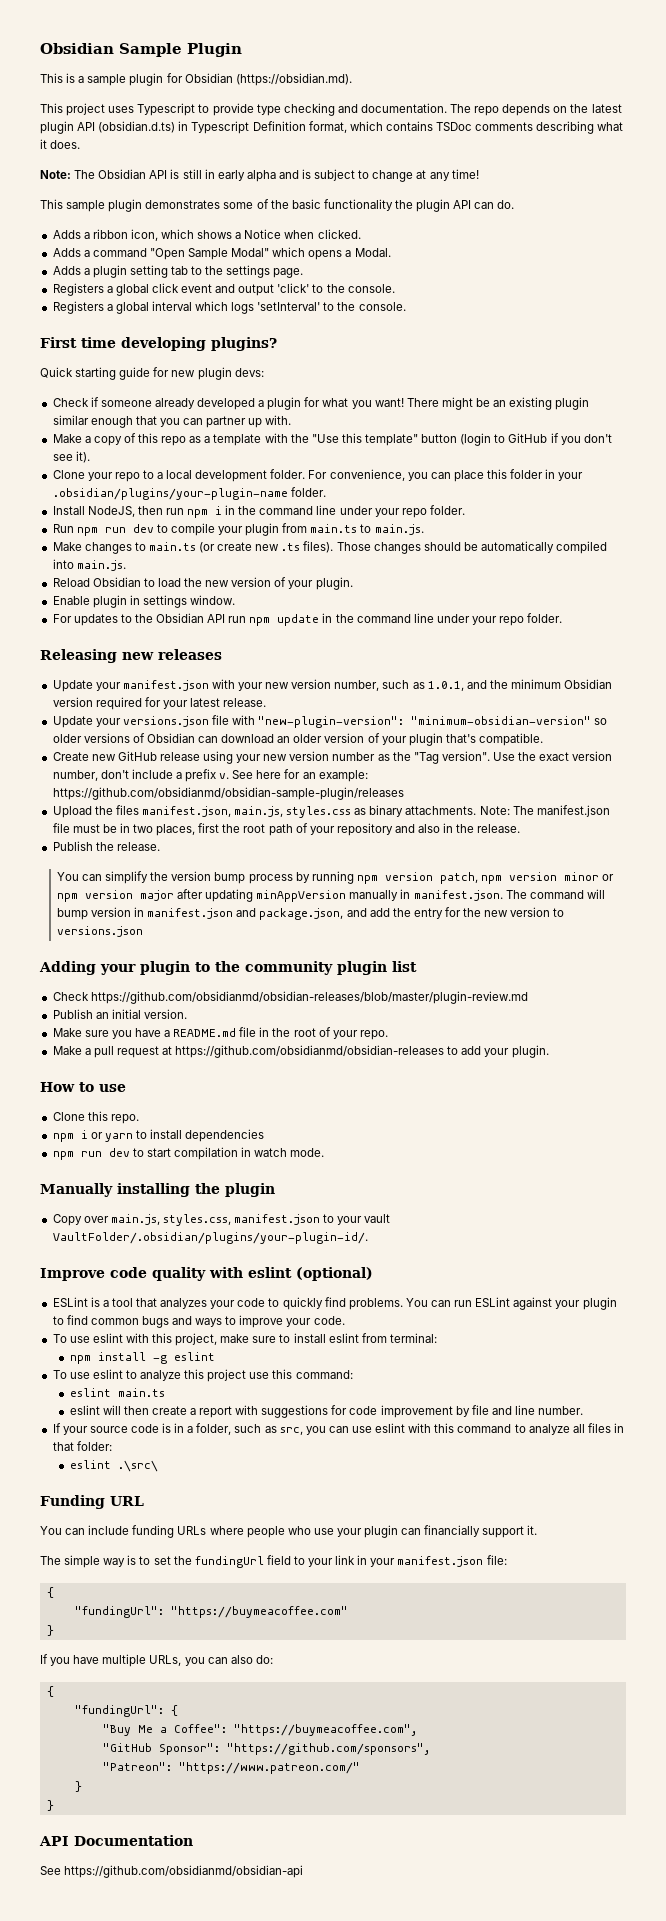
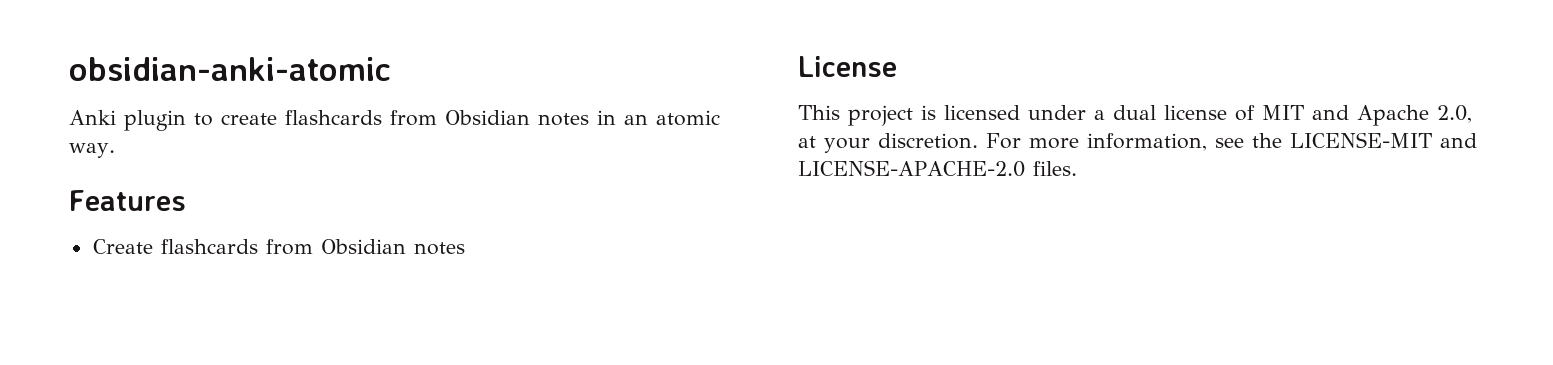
- Obsidian Sample Plugin
- This is a sample plugin for Obsidian (https://obsidian.md).
- This project uses Typescript to provide type checking and documentation. The repo depends on the latest plugin API (obsidian.d.ts) in Typescript Definition format, which contains TSDoc comments describing what it does.
- Note: The Obsidian API is still in early alpha and is subject to change at any time!
- This sample plugin demonstrates some of the basic functionality the plugin API can do.
- Adds a ribbon icon, which shows a Notice when clicked.
- Adds a command "Open Sample Modal" which opens a Modal.
- Adds a plugin setting tab to the settings page.
- Registers a global click event and output 'click' to the console.
- Registers a global interval which logs 'setInterval' to the console.
- First time developing plugins?
- Quick starting guide for new plugin devs:
- Check if someone already developed a plugin for what you want! There might be an existing plugin similar enough that you can partner up with.
- Make a copy of this repo as a template with the "Use this template" button (login to GitHub if you don't see it).
- Clone your repo to a local development folder. For convenience, you can place this folder in your .obsidian/plugins/your-plugin-name folder.
- Install NodeJS, then run npm i in the command line under your repo folder.
- Run npm run dev to compile your plugin from main.ts to main.js.
- Make changes to main.ts (or create new .ts files). Those changes should be automatically compiled into main.js.
- Reload Obsidian to load the new version of your plugin.
- Enable plugin in settings window.
- For updates to the Obsidian API run npm update in the command line under your repo folder.
- Releasing new releases
- Update your manifest.json with your new version number, such as 1.0.1, and the minimum Obsidian version required for your latest release.
- Update your versions.json file with "new-plugin-version": "minimum-obsidian-version" so older versions of Obsidian can download an older version of your plugin that's compatible.
- Create new GitHub release using your new version number as the "Tag version". Use the exact version number, don't include a prefix v. See here for an example: https://github.com/obsidianmd/obsidian-sample-plugin/releases
- Upload the files manifest.json, main.js, styles.css as binary attachments. Note: The manifest.json file must be in two places, first the root path of your repository and also in the release.
- Publish the release.
- You can simplify the version bump process by running npm version patch, npm version minor or npm version major after updating minAppVersion manually in manifest.json. The command will bump version in manifest.json and package.json, and add the entry for the new version to versions.json
- Adding your plugin to the community plugin list
- Check https://github.com/obsidianmd/obsidian-releases/blob/master/plugin-review.md
- Publish an initial version.
- Make sure you have a README.md file in the root of your repo.
- Make a pull request at https://github.com/obsidianmd/obsidian-releases to add your plugin.
- How to use
- Clone this repo.
- npm i or yarn to install dependencies
- npm run dev to start compilation in watch mode.
- Manually installing the plugin
- Copy over main.js, styles.css, manifest.json to your vault VaultFolder/.obsidian/plugins/your-plugin-id/.
- Improve code quality with eslint (optional)
- ESLint is a tool that analyzes your code to quickly find problems. You can run ESLint against your plugin to find common bugs and ways to improve your code.
- To use eslint with this project, make sure to install eslint from terminal:
- npm install -g eslint
- To use eslint to analyze this project use this command:
- eslint main.ts
- eslint will then create a report with suggestions for code improvement by file and line number.
- If your source code is in a folder, such as src, you can use eslint with this command to analyze all files in that folder:
- eslint .\src\
- Funding URL
- You can include funding URLs where people who use your plugin can financially support it.
- The simple way is to set the fundingUrl field to your link in your manifest.json file:
- {
- "fundingUrl": "https://buymeacoffee.com"
- }
- If you have multiple URLs, you can also do:
- {
- "fundingUrl": {
- "Buy Me a Coffee": "https://buymeacoffee.com",
- "GitHub Sponsor": "https://github.com/sponsors",
- "Patreon": "https://www.patreon.com/"
- }
- }
- API Documentation
- See https://github.com/obsidianmd/obsidian-api
+ obsidian-anki-atomic
+ Anki plugin to create flashcards from Obsidian notes in an atomic way.
+ Features
+ Create flashcards from Obsidian notes
+ License
+ This project is licensed under a dual license of MIT and Apache 2.0, at your discretion. For more information, see the LICENSE-MIT and LICENSE-APACHE-2.0 files.

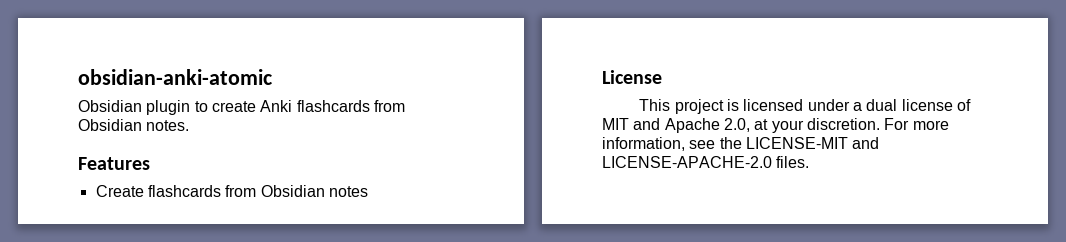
- Anki plugin to create flashcards from Obsidian notes in an atomic way.
+ Obsidian plugin to create Anki flashcards from Obsidian notes.

